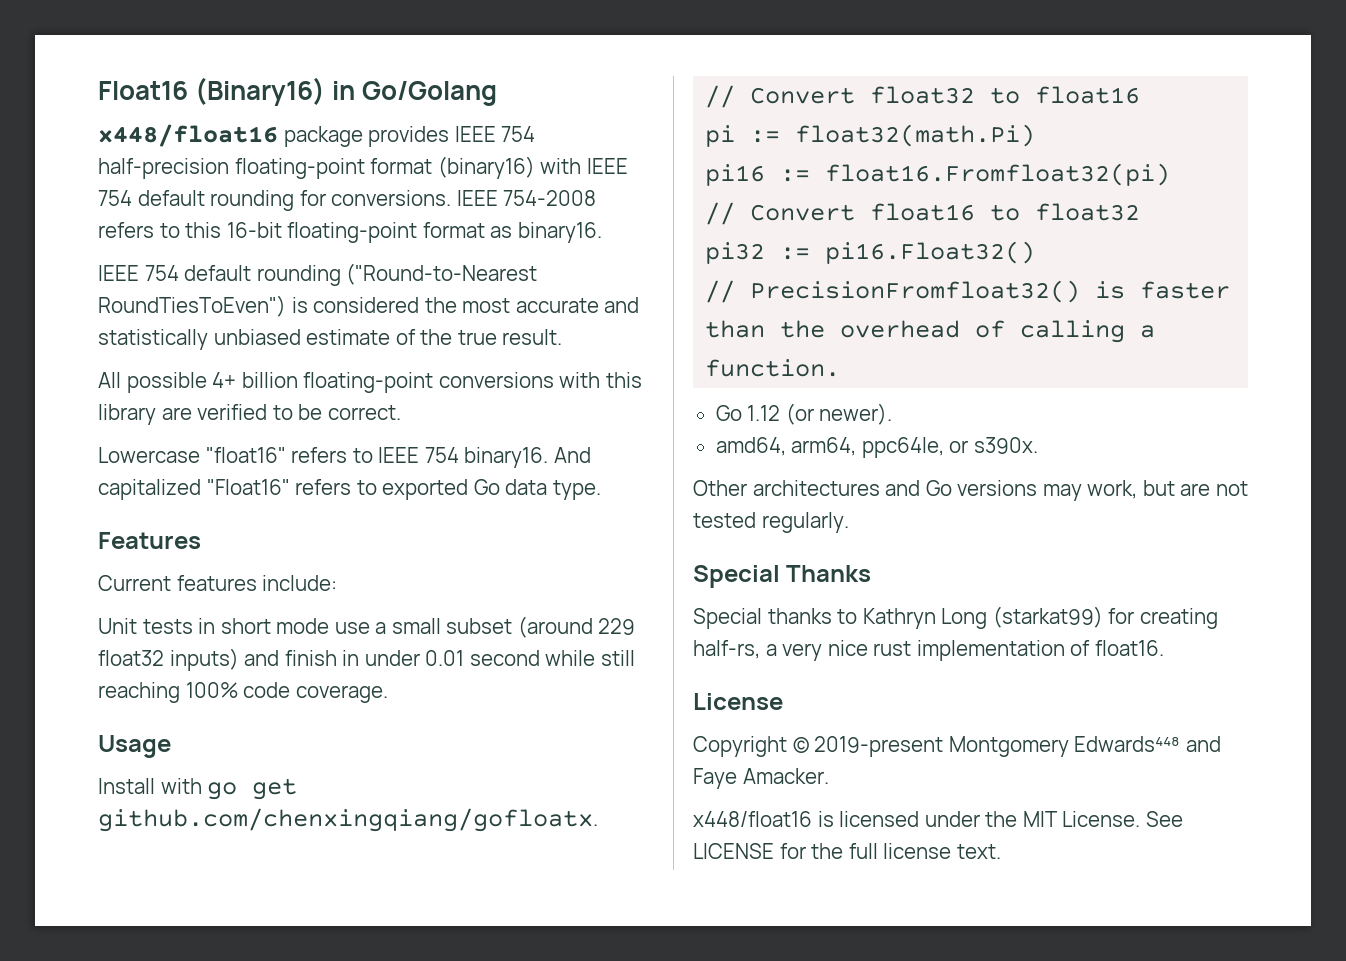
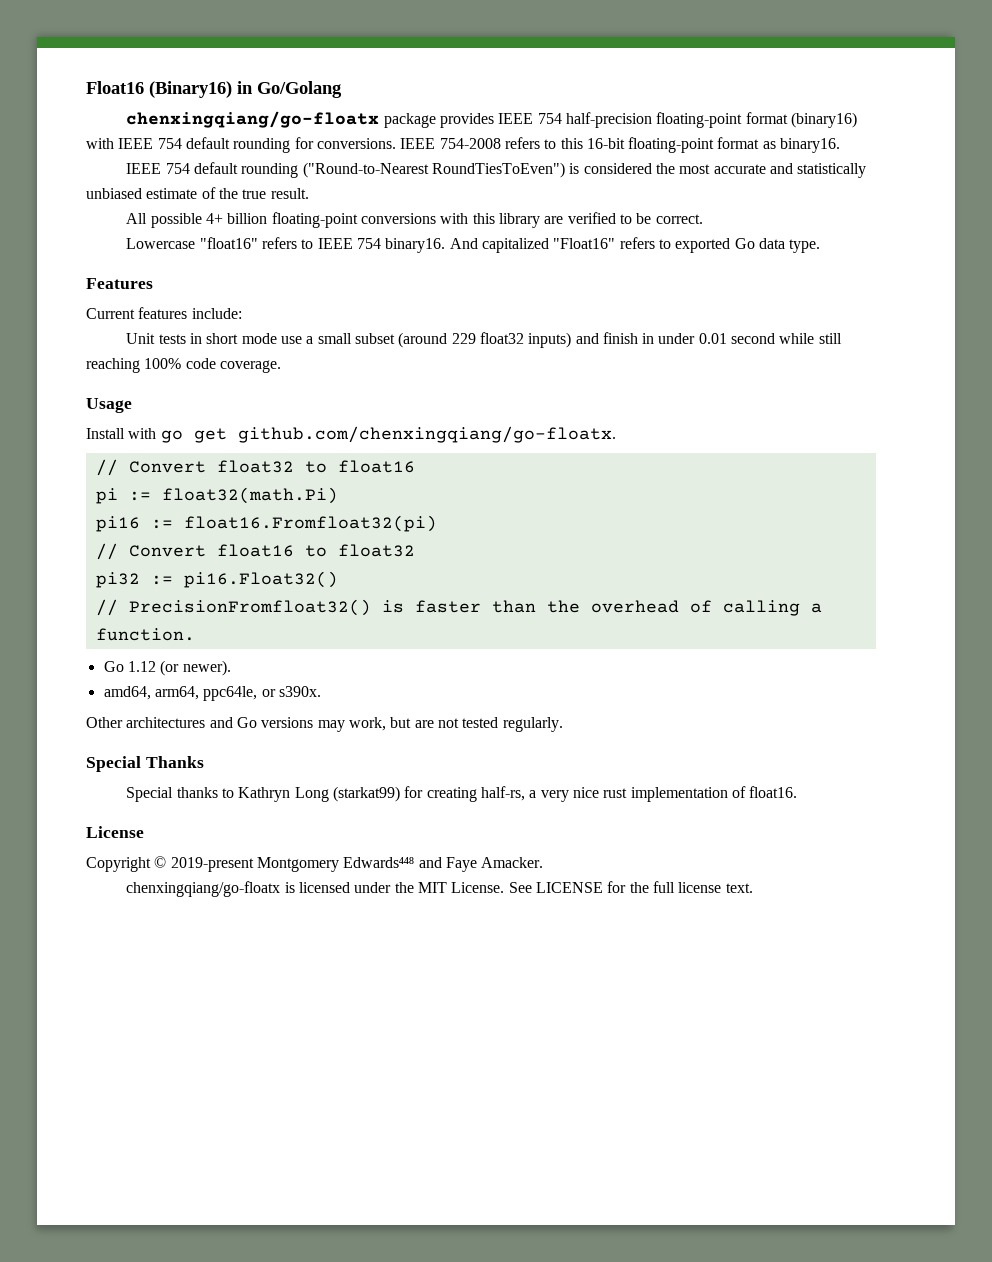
- x448/float16 package provides IEEE 754 half-precision floating-point format (binary16) with IEEE 754 default rounding for conversions.
+ chenxingqiang/go-floatx package provides IEEE 754 half-precision floating-point format (binary16) with IEEE 754 default rounding for conversions.
- Install with go get github.com/chenxingqiang/gofloatx.
+ Install with go get github.com/chenxingqiang/go-floatx.
- x448/float16 is licensed under the MIT License.
+ chenxingqiang/go-floatx is licensed under the MIT License.

